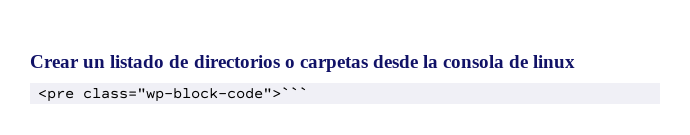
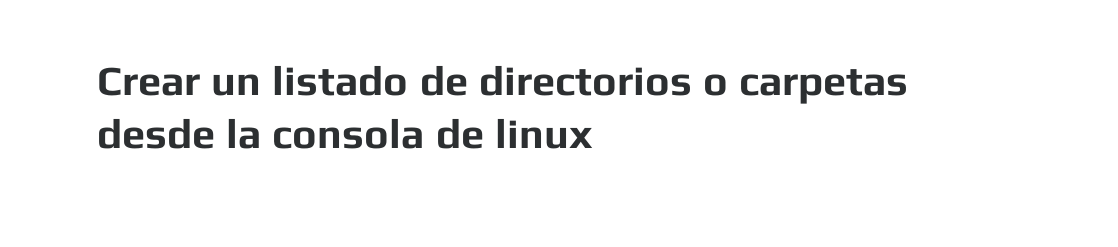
- <pre class="wp-block-code">```

